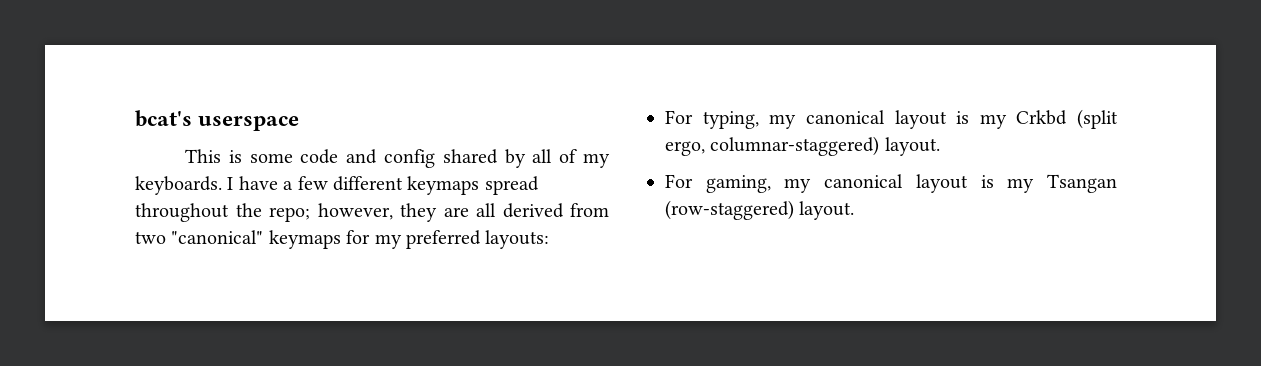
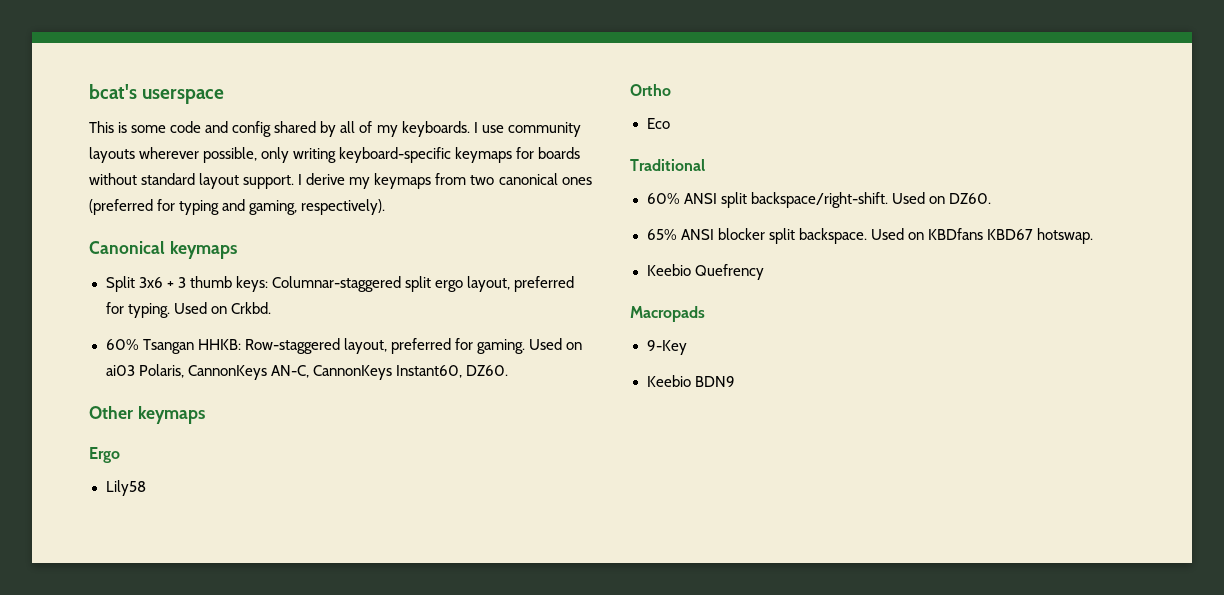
- I have a few different keymaps spread throughout the repo; however, they are all derived from two "canonical" keymaps for my preferred layouts:
- For typing, my canonical layout is my Crkbd (split ergo, columnar-staggered) layout.
- For gaming, my canonical layout is my Tsangan (row-staggered) layout.
+ I use community layouts wherever possible, only writing keyboard-specific keymaps for boards without standard layout support. I derive my keymaps from two canonical ones (preferred for typing and gaming, respectively).
+ Canonical keymaps
+ Split 3x6 + 3 thumb keys: Columnar-staggered split ergo layout, preferred for typing. Used on Crkbd.
+ 60% Tsangan HHKB: Row-staggered layout, preferred for gaming. Used on ai03 Polaris, CannonKeys AN-C, CannonKeys Instant60, DZ60.
+ Other keymaps
+ Ergo
+ Lily58
+ Ortho
+ Eco
+ Traditional
+ 60% ANSI split backspace/right-shift. Used on DZ60.
+ 65% ANSI blocker split backspace. Used on KBDfans KBD67 hotswap.
+ Keebio Quefrency
+ Macropads
+ 9-Key
+ Keebio BDN9

